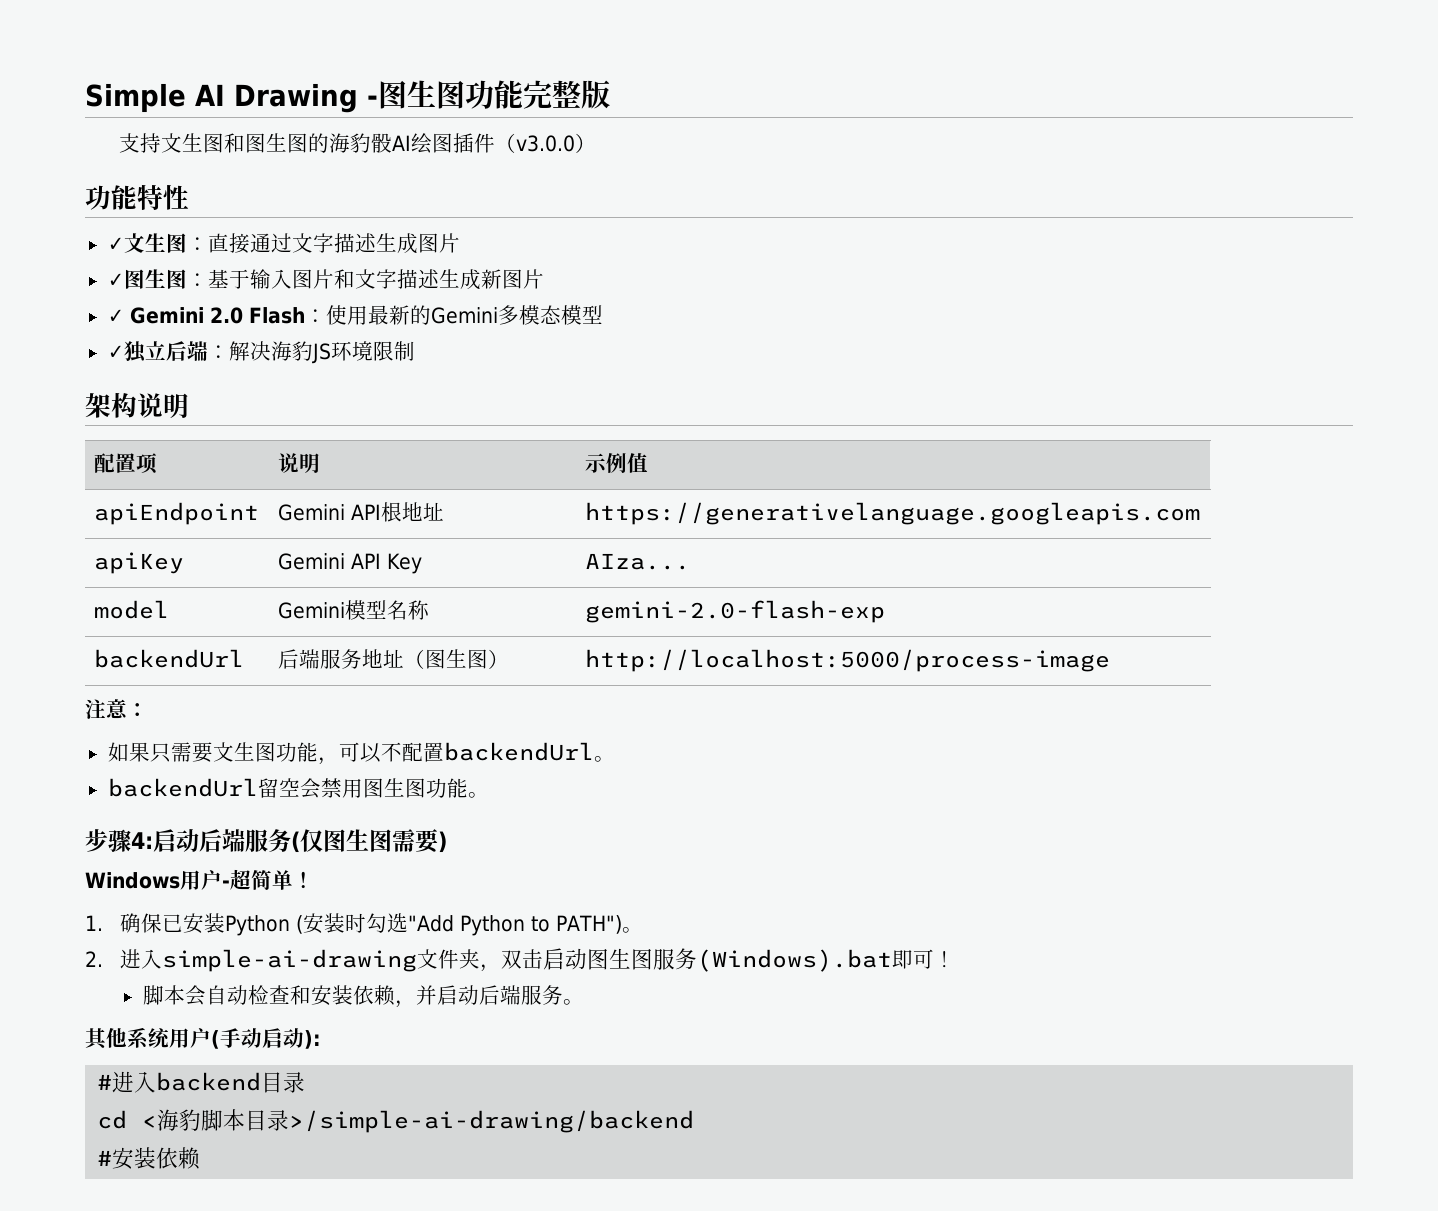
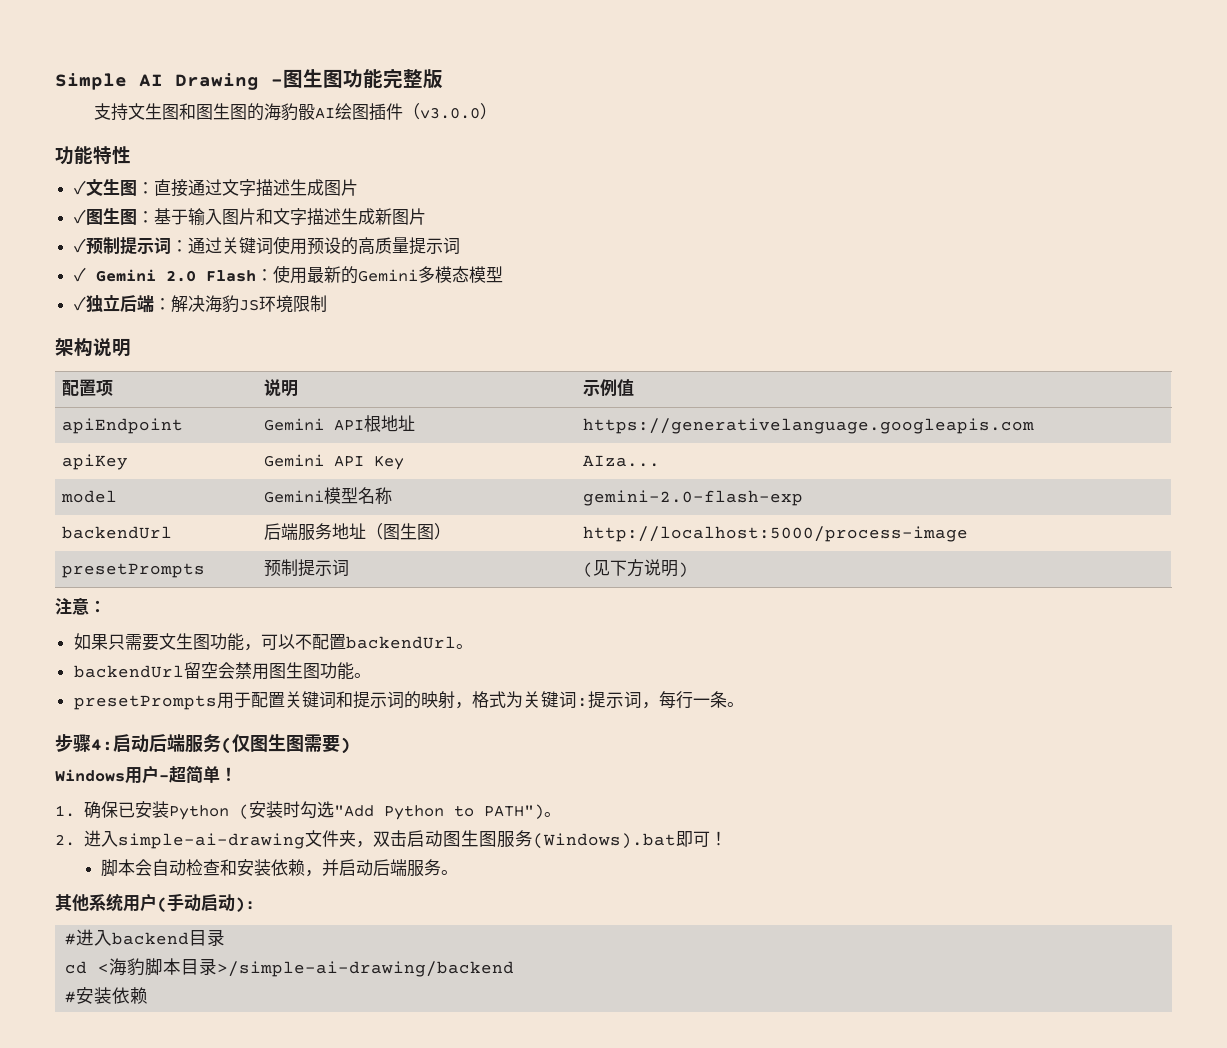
+ ✓预制提示词：通过关键词使用预设的高质量提示词
+ presetPrompts | 预制提示词 | (见下方说明)
+ presetPrompts用于配置关键词和提示词的映射，格式为关键词:提示词，每行一条。

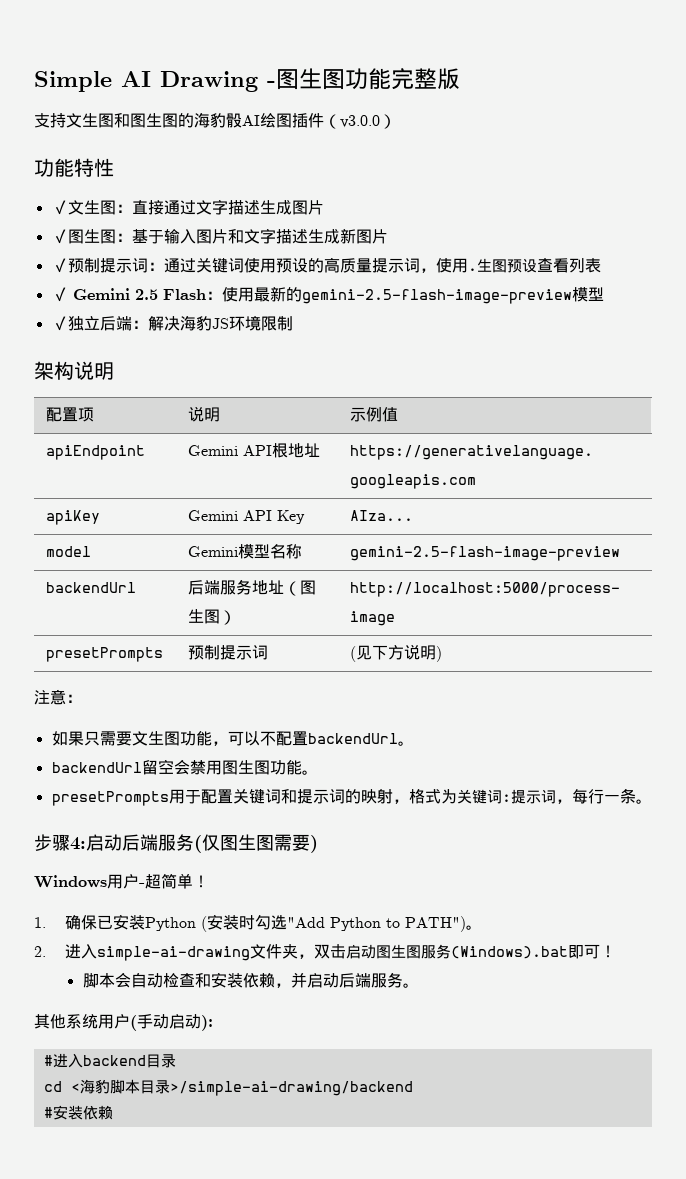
- ✓预制提示词：通过关键词使用预设的高质量提示词
+ ✓预制提示词：通过关键词使用预设的高质量提示词，使用.生图预设查看列表
- ✓ Gemini 2.0 Flash：使用最新的Gemini多模态模型
+ ✓ Gemini 2.5 Flash：使用最新的gemini-2.5-flash-image-preview模型
- model | Gemini模型名称 | gemini-2.0-flash-exp
+ model | Gemini模型名称 | gemini-2.5-flash-image-preview

